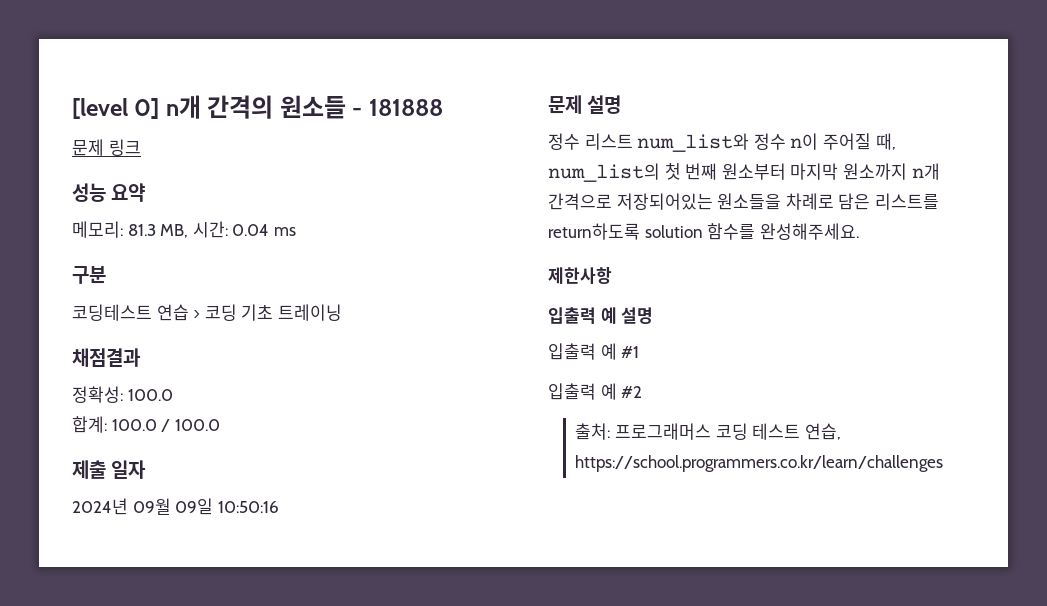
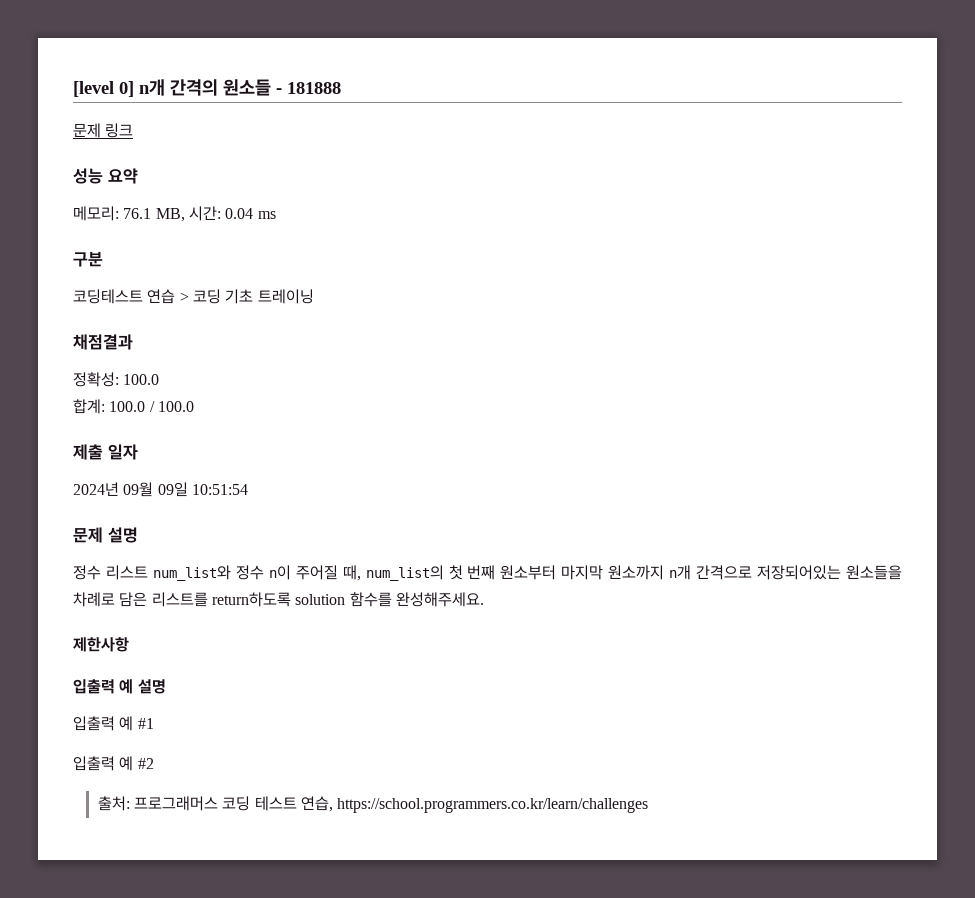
- 메모리: 81.3 MB, 시간: 0.04 ms
+ 메모리: 76.1 MB, 시간: 0.04 ms
- 2024년 09월 09일 10:50:16
+ 2024년 09월 09일 10:51:54

